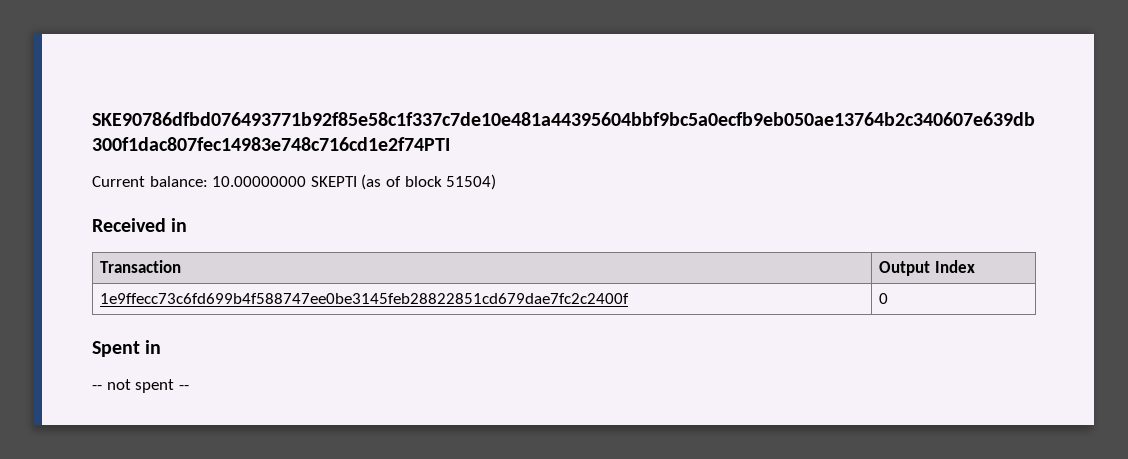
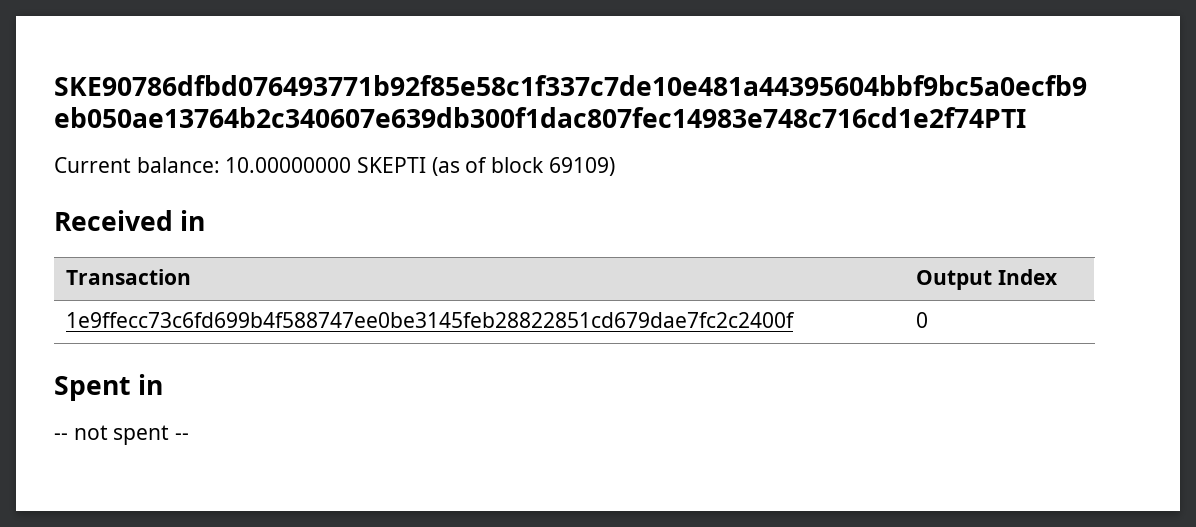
- Current balance: 10.00000000 SKEPTI (as of block 51504)
+ Current balance: 10.00000000 SKEPTI (as of block 69109)

